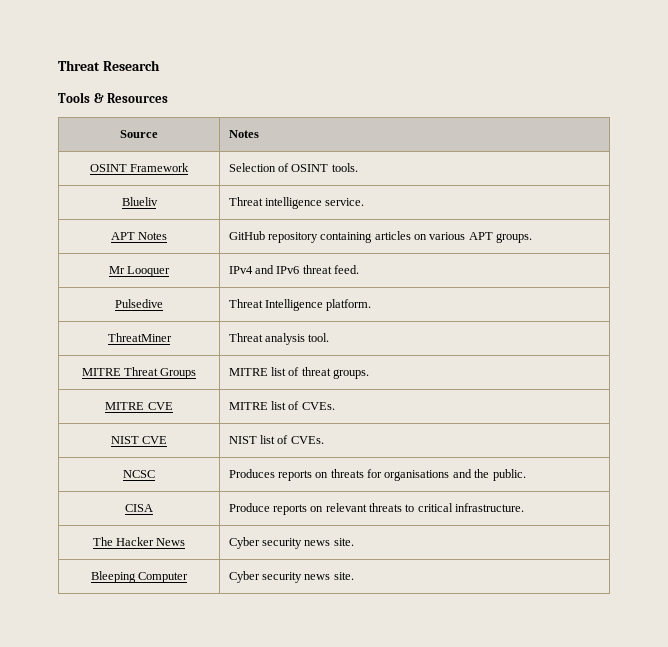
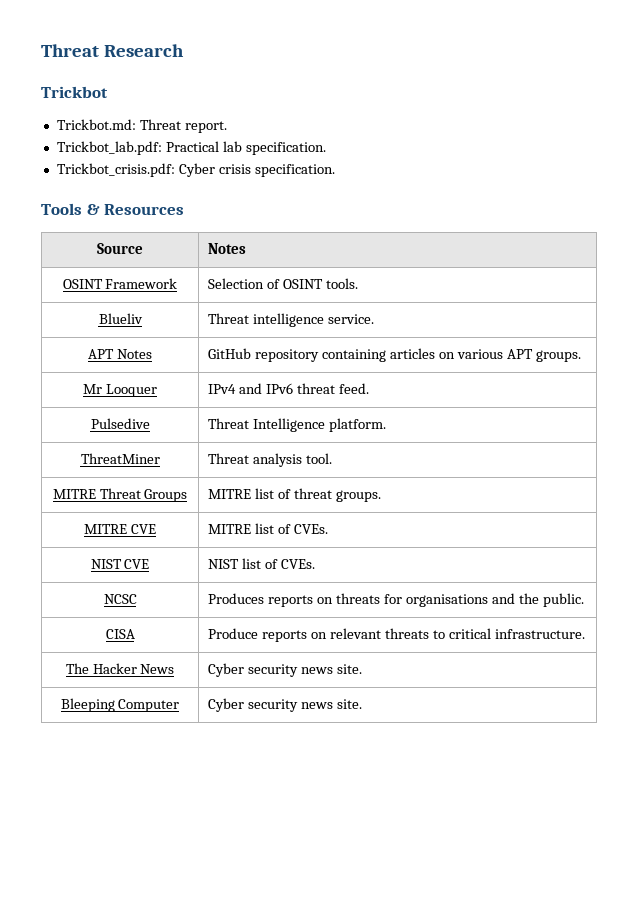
+ Trickbot
+ Trickbot.md: Threat report.
+ Trickbot_lab.pdf: Practical lab specification.
+ Trickbot_crisis.pdf: Cyber crisis specification.

